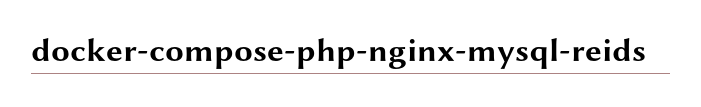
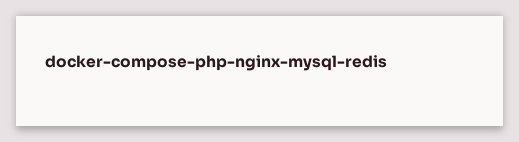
- docker-compose-php-nginx-mysql-reids
+ docker-compose-php-nginx-mysql-redis

